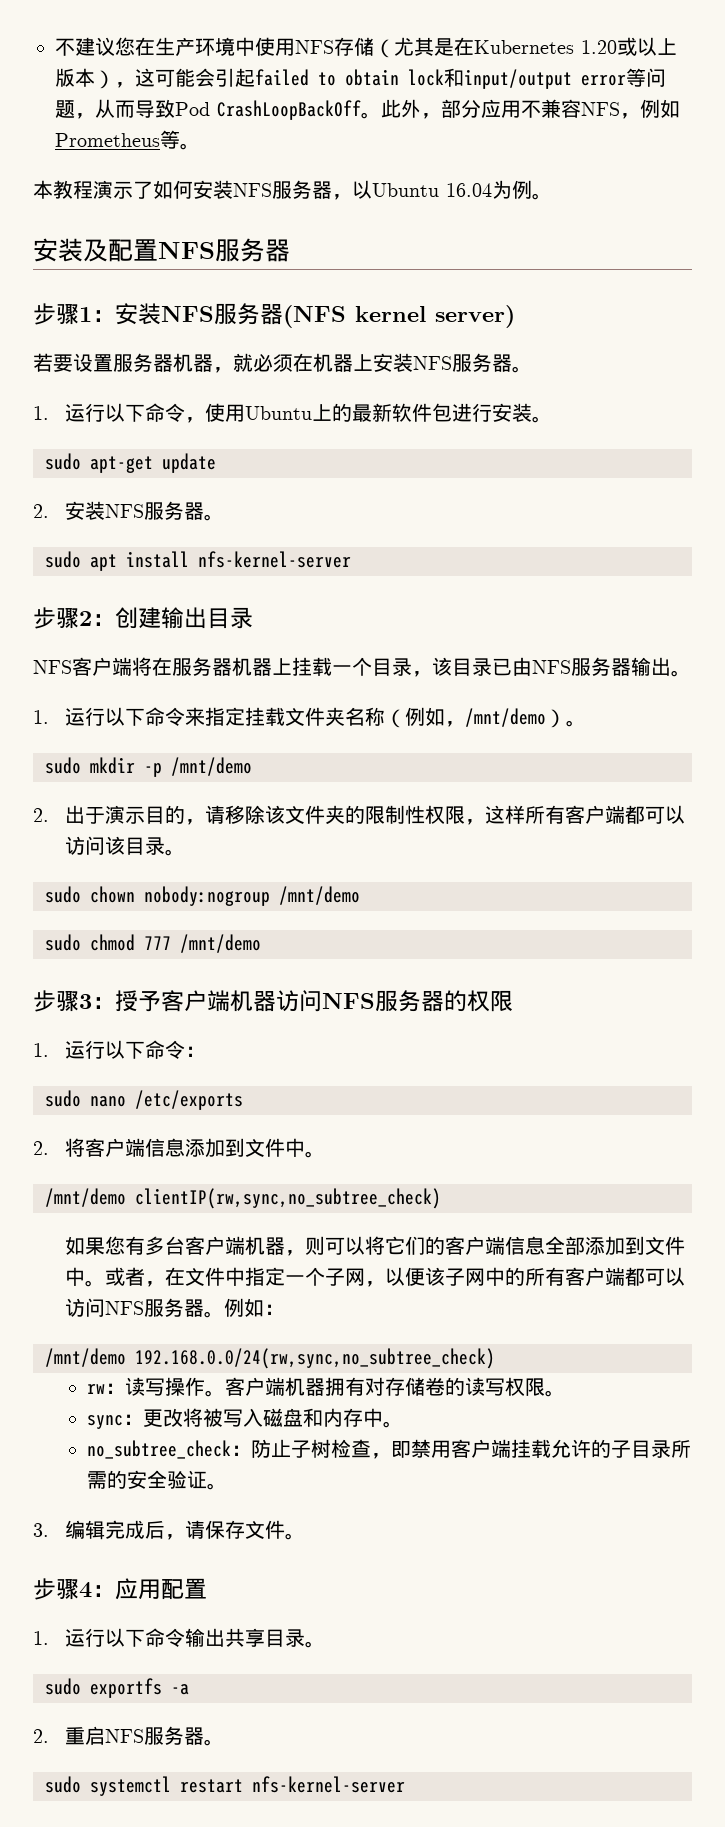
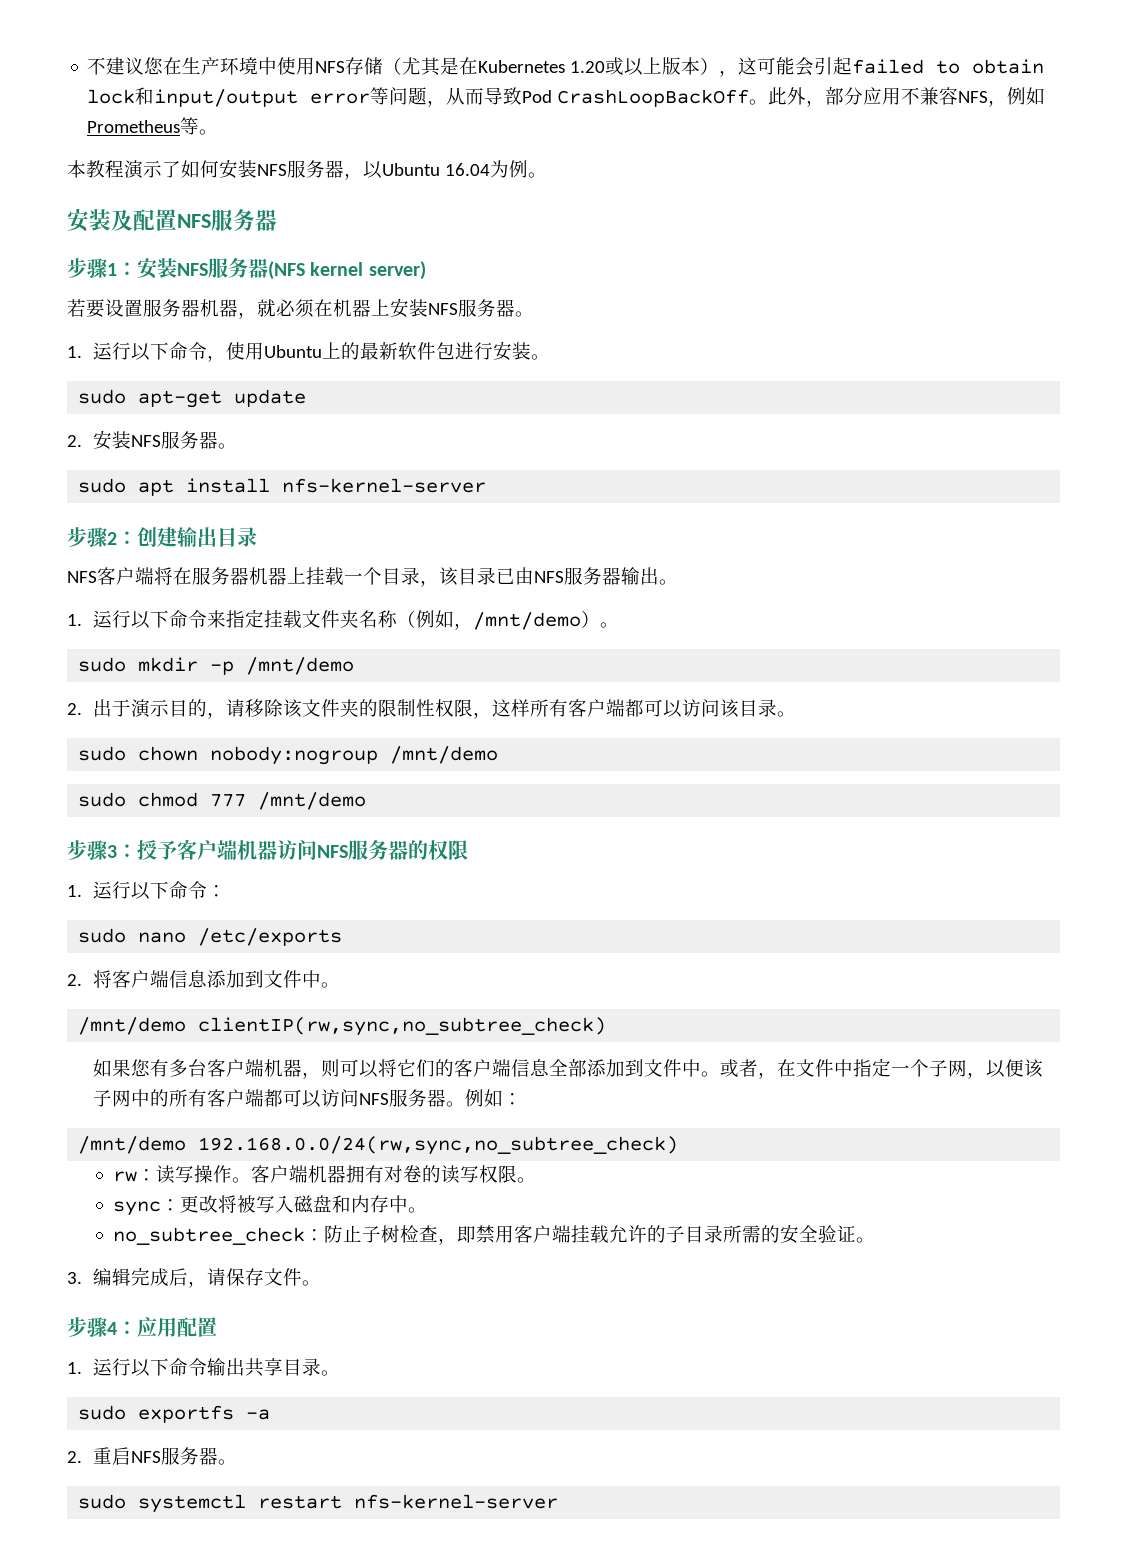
- 客户端机器拥有对存储卷的读写权限。
+ 客户端机器拥有对卷的读写权限。

